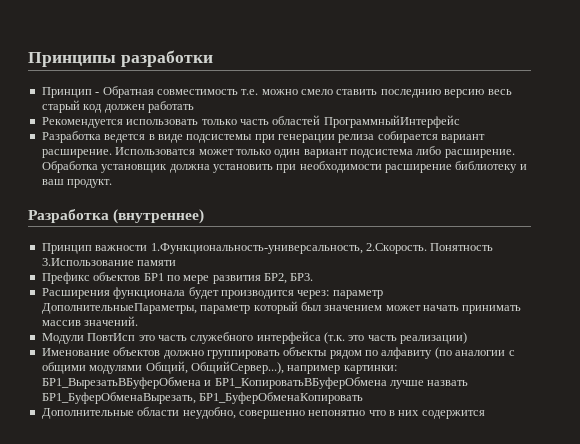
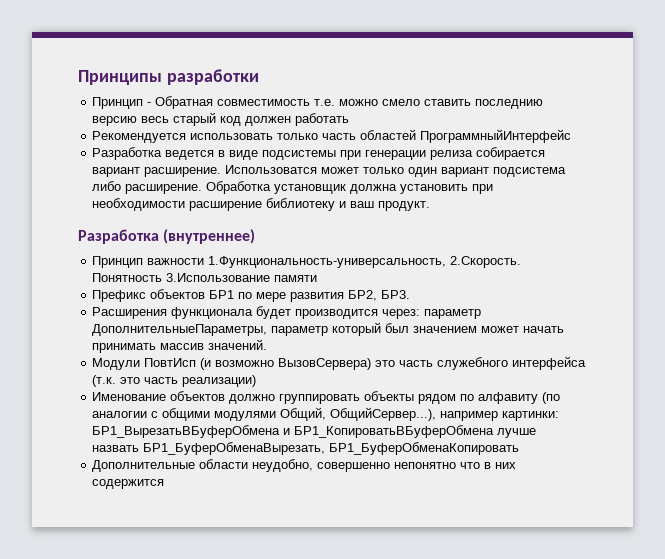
- Модули ПовтИсп это часть служебного интерфейса (т.к. это часть реализации)
+ Модули ПовтИсп (и возможно ВызовСервера) это часть служебного интерфейса (т.к. это часть реализации)

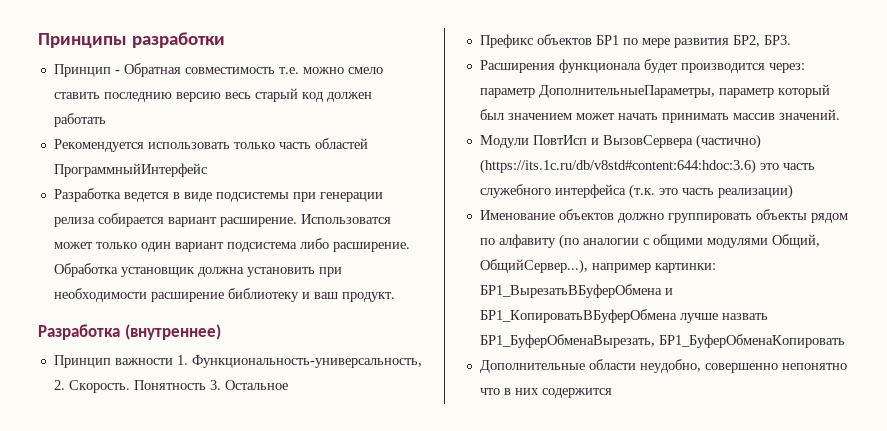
- Принцип важности 1.Функциональность-универсальность, 2.Скорость. Понятность 3.Использование памяти
+ Принцип важности 1. Функциональность-универсальность, 2. Скорость. Понятность 3. Остальное
- Модули ПовтИсп (и возможно ВызовСервера) это часть служебного интерфейса (т.к. это часть реализации)
+ Модули ПовтИсп и ВызовСервера (частично) (https://its.1c.ru/db/v8std#content:644:hdoc:3.6) это часть служебного интерфейса (т.к. это часть реализации)

